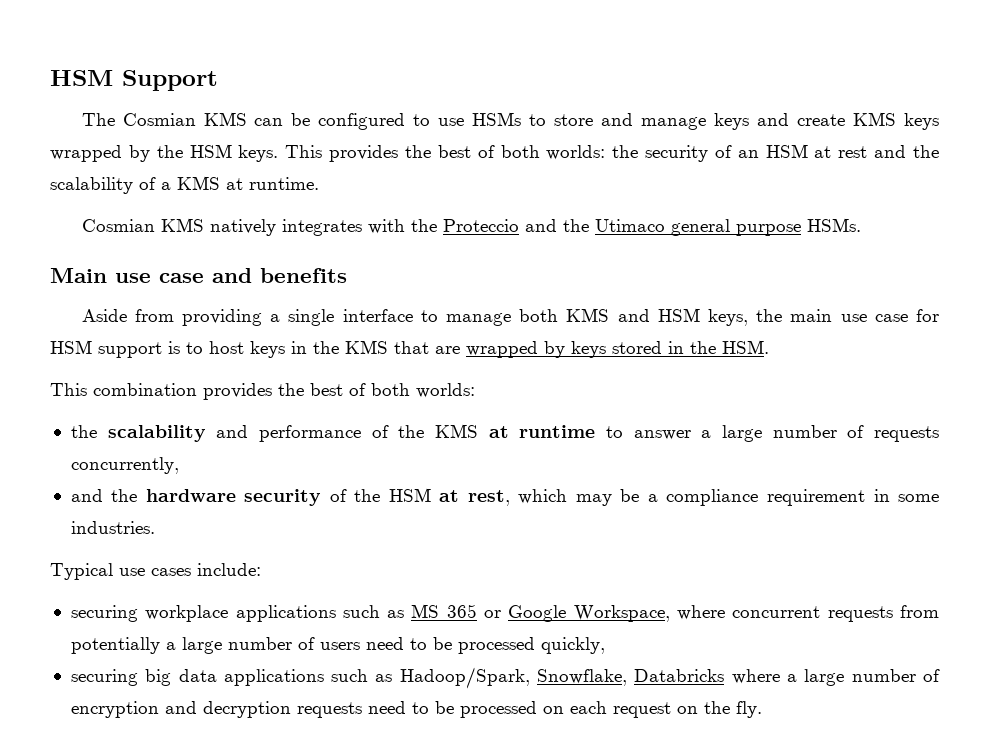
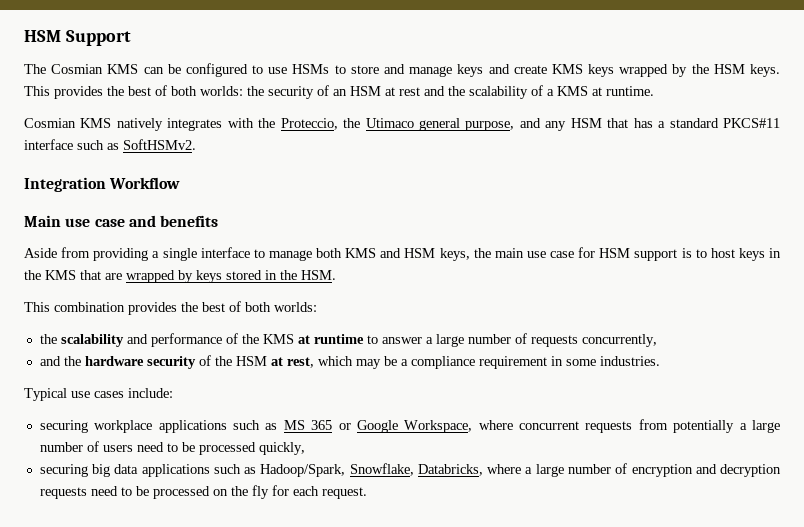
- Cosmian KMS natively integrates with the Proteccio and the Utimaco general purpose HSMs.
+ Cosmian KMS natively integrates with the Proteccio, the Utimaco general purpose, and any HSM that has a standard PKCS#11 interface such as SoftHSMv2.
+ Integration Workflow
- securing big data applications such as Hadoop/Spark, Snowflake, Databricks where a large number of encryption and decryption requests need to be processed on each request on the fly.
+ securing big data applications such as Hadoop/Spark, Snowflake, Databricks, where a large number of encryption and decryption requests need to be processed on the fly for each request.

